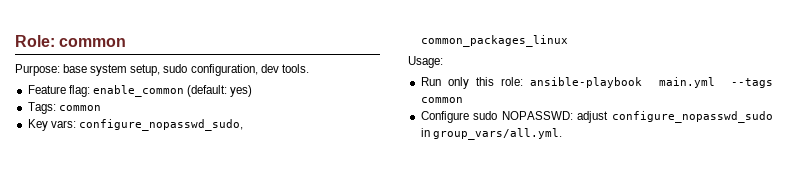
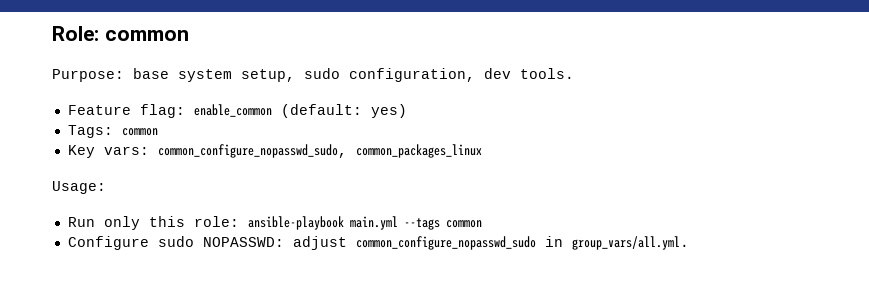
- Key vars: configure_nopasswd_sudo, common_packages_linux
+ Key vars: common_configure_nopasswd_sudo, common_packages_linux
- Configure sudo NOPASSWD: adjust configure_nopasswd_sudo in group_vars/all.yml.
+ Configure sudo NOPASSWD: adjust common_configure_nopasswd_sudo in group_vars/all.yml.

